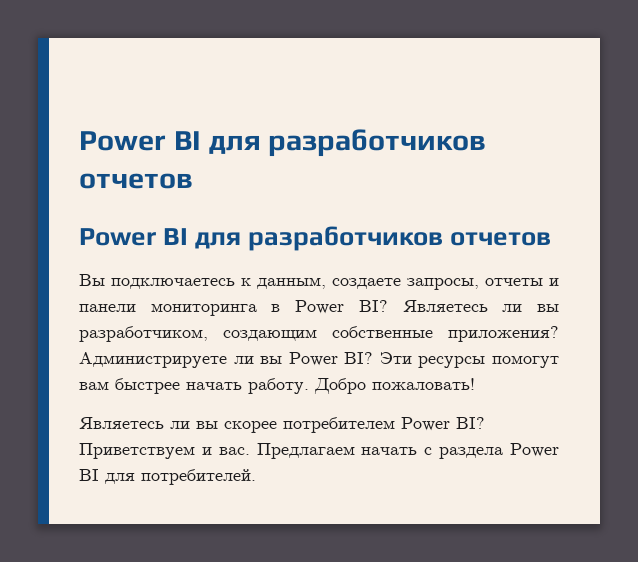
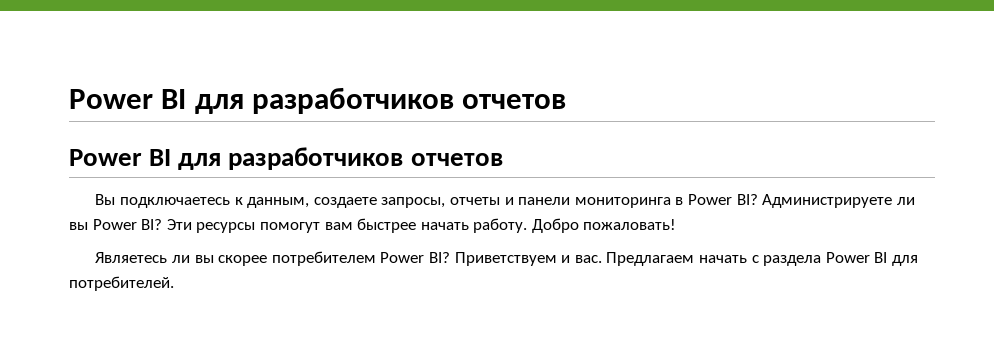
- Являетесь ли вы разработчиком, создающим собственные приложения?

